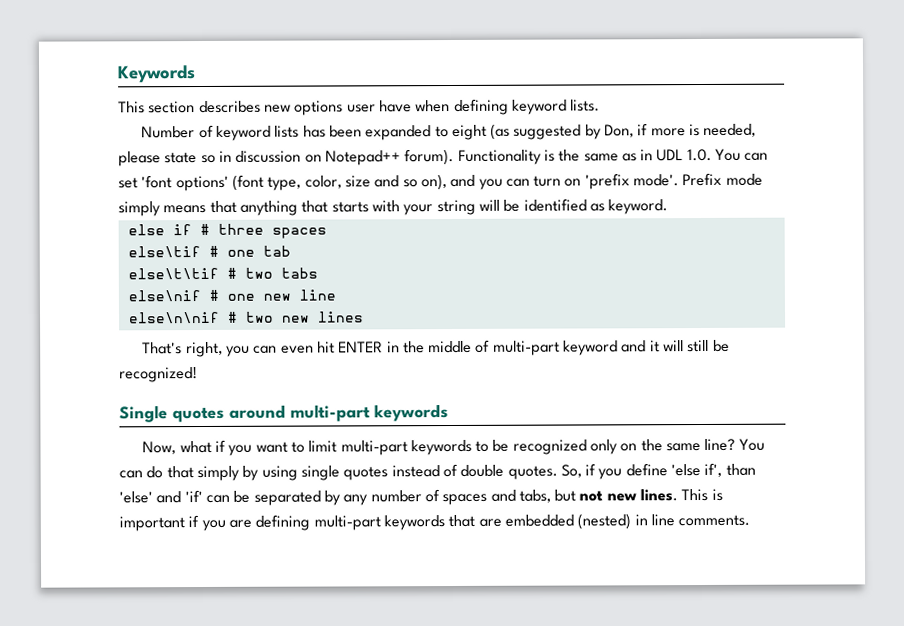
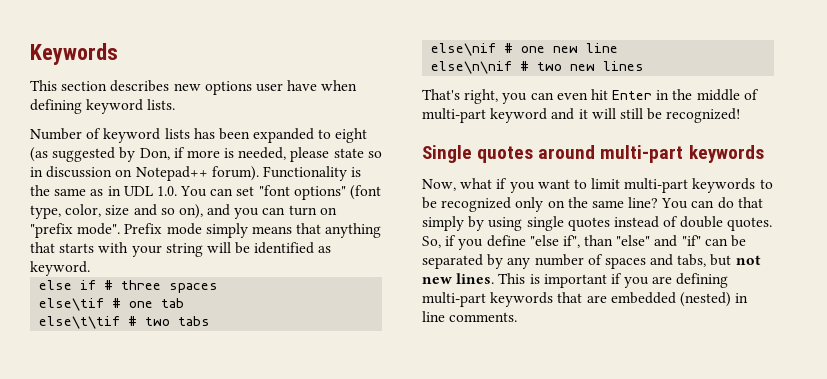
- Functionality is the same as in UDL 1.0. You can set 'font options' (font type, color, size and so on), and you can turn on 'prefix mode'.
+ Functionality is the same as in UDL 1.0. You can set "font options" (font type, color, size and so on), and you can turn on "prefix mode".
- That's right, you can even hit ENTER in the middle of multi-part keyword and it will still be recognized!
+ That's right, you can even hit Enter in the middle of multi-part keyword and it will still be recognized!
- So, if you define 'else if', than 'else' and 'if' can be separated by any number of spaces and tabs, but not new lines.
+ So, if you define "else if", than "else" and "if" can be separated by any number of spaces and tabs, but not new lines.

